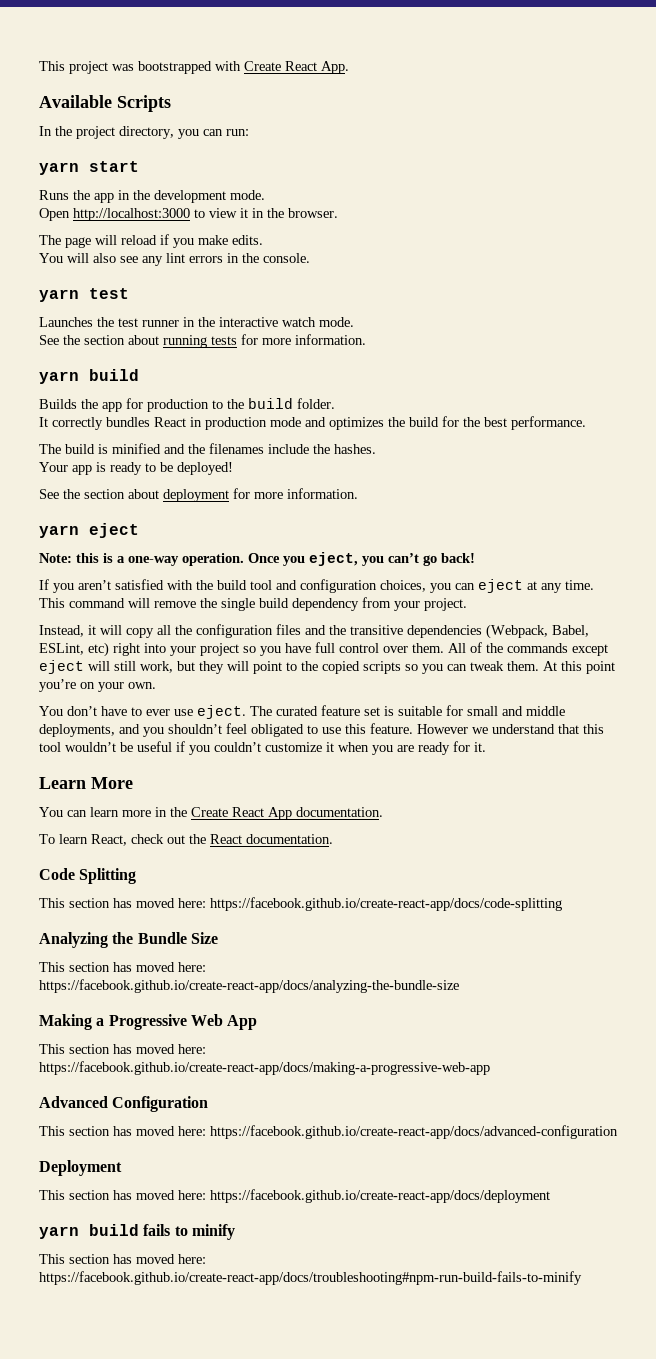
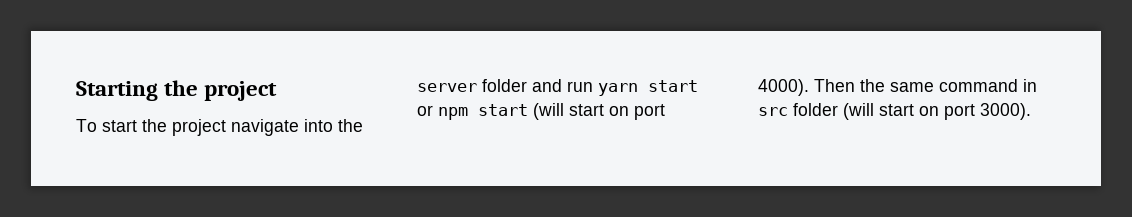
- This project was bootstrapped with Create React App.
- Available Scripts
- In the project directory, you can run:
- yarn start
- Runs the app in the development mode.
- Open http://localhost:3000 to view it in the browser.
- The page will reload if you make edits.
- You will also see any lint errors in the console.
- yarn test
- Launches the test runner in the interactive watch mode.
- See the section about running tests for more information.
- yarn build
- Builds the app for production to the build folder.
- It correctly bundles React in production mode and optimizes the build for the best performance.
- The build is minified and the filenames include the hashes.
- Your app is ready to be deployed!
- See the section about deployment for more information.
- yarn eject
- Note: this is a one-way operation. Once you eject, you can’t go back!
- If you aren’t satisfied with the build tool and configuration choices, you can eject at any time. This command will remove the single build dependency from your project.
- Instead, it will copy all the configuration files and the transitive dependencies (Webpack, Babel, ESLint, etc) right into your project so you have full control over them. All of the commands except eject will still work, but they will point to the copied scripts so you can tweak them. At this point you’re on your own.
- You don’t have to ever use eject. The curated feature set is suitable for small and middle deployments, and you shouldn’t feel obligated to use this feature. However we understand that this tool wouldn’t be useful if you couldn’t customize it when you are ready for it.
- Learn More
- You can learn more in the Create React App documentation.
- To learn React, check out the React documentation.
- Code Splitting
- This section has moved here: https://facebook.github.io/create-react-app/docs/code-splitting
- Analyzing the Bundle Size
- This section has moved here: https://facebook.github.io/create-react-app/docs/analyzing-the-bundle-size
- Making a Progressive Web App
- This section has moved here: https://facebook.github.io/create-react-app/docs/making-a-progressive-web-app
- Advanced Configuration
- This section has moved here: https://facebook.github.io/create-react-app/docs/advanced-configuration
- Deployment
- This section has moved here: https://facebook.github.io/create-react-app/docs/deployment
- yarn build fails to minify
- This section has moved here: https://facebook.github.io/create-react-app/docs/troubleshooting#npm-run-build-fails-to-minify
+ Starting the project
+ To start the project navigate into the server folder and run yarn start or npm start (will start on port 4000). Then the same command in src folder (will start on port 3000).

